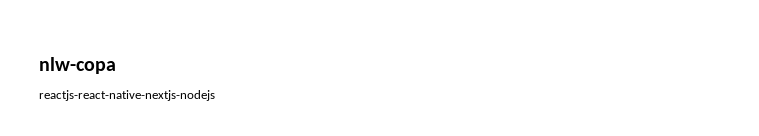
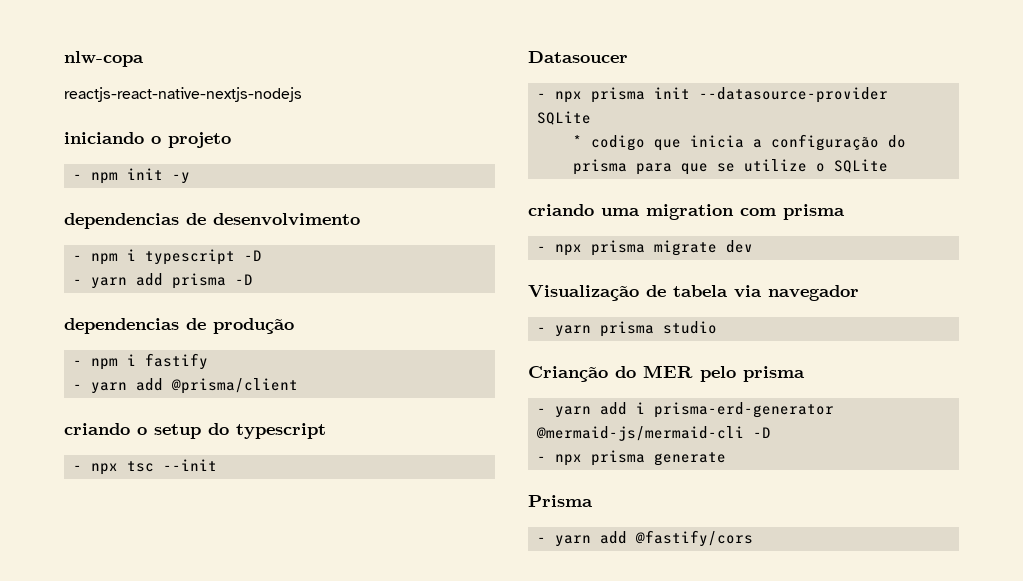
+ iniciando o projeto
+ - npm init -y
+ dependencias de desenvolvimento
+ - npm i typescript -D
+ - yarn add prisma -D
+ dependencias de produção
+ - npm i fastify
+ - yarn add @prisma/client
+ criando o setup do typescript
+ - npx tsc --init
+ Datasoucer
+ - npx prisma init --datasource-provider SQLite
+ * codigo que inicia a configuração do prisma para que se utilize o SQLite
+ criando uma migration com prisma
+ - npx prisma migrate dev
+ Visualização de tabela via navegador
+ - yarn prisma studio
+ Crianção do MER pelo prisma
+ - yarn add i prisma-erd-generator @mermaid-js/mermaid-cli -D
+ - npx prisma generate
+ Prisma
+ - yarn add @fastify/cors

